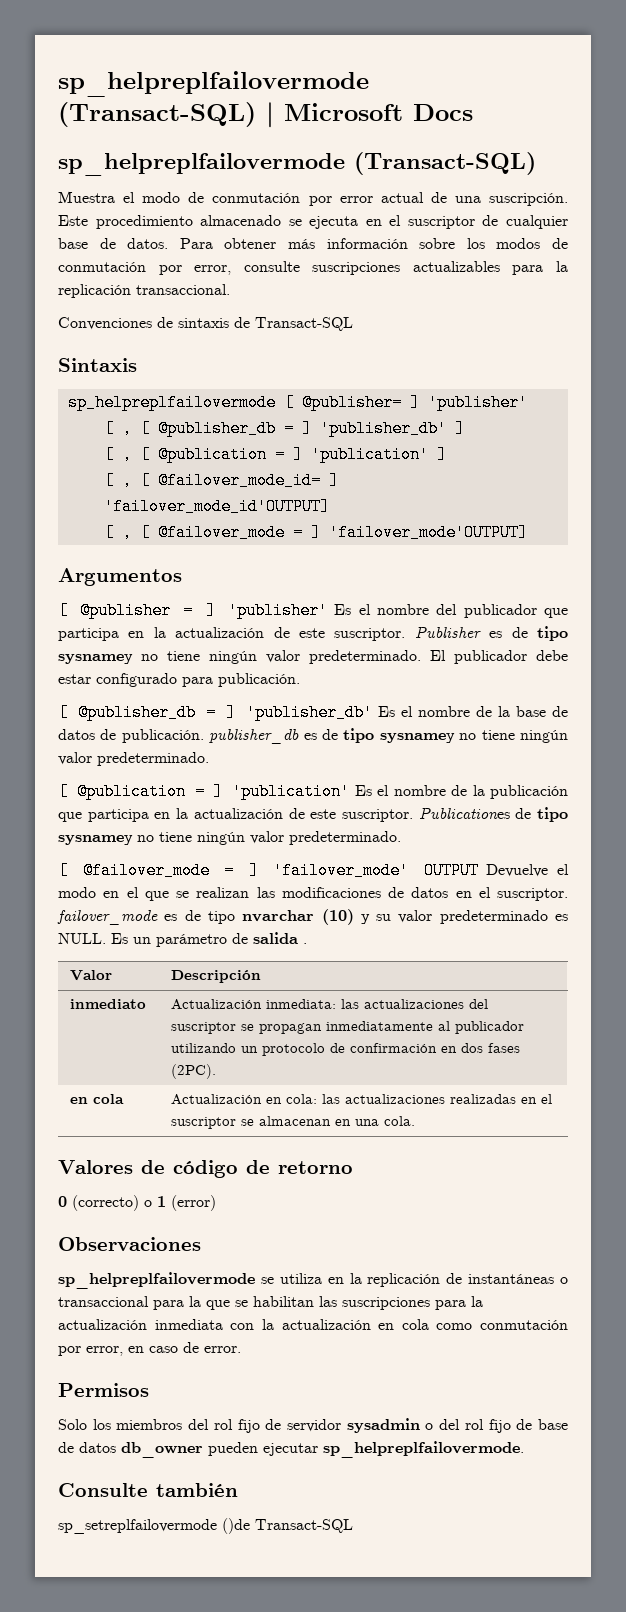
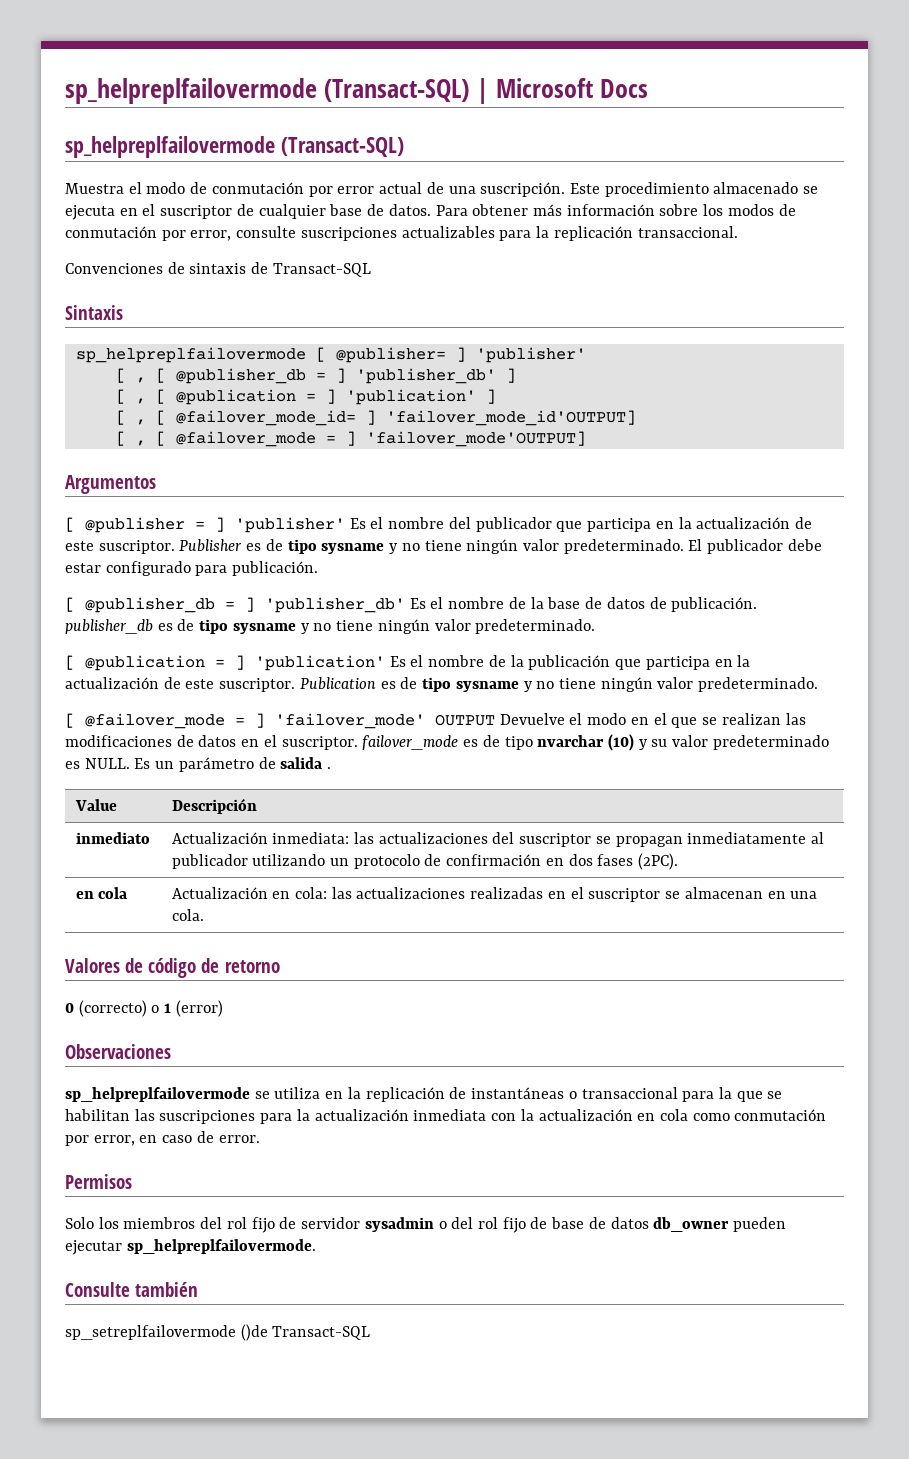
- Publisher es de tipo sysnamey no tiene ningún valor predeterminado.
+ Publisher es de tipo sysname y no tiene ningún valor predeterminado.
- [ @publisher_db = ] 'publisher_db' Es el nombre de la base de datos de publicación. publisher_db es de tipo sysnamey no tiene ningún valor predeterminado.
+ [ @publisher_db = ] 'publisher_db' Es el nombre de la base de datos de publicación. publisher_db es de tipo sysname y no tiene ningún valor predeterminado.
- Publicationes de tipo sysnamey no tiene ningún valor predeterminado.
+ Publication es de tipo sysname y no tiene ningún valor predeterminado.
- Valor | Descripción
+ Value | Descripción

